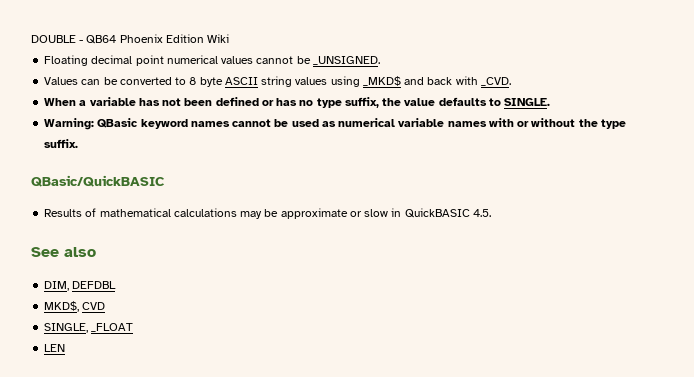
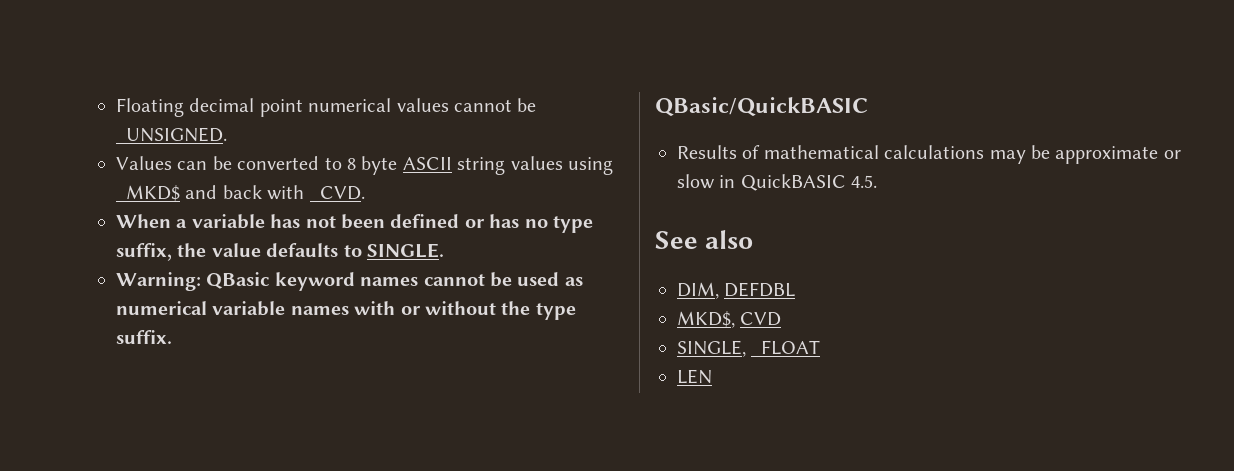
- DOUBLE - QB64 Phoenix Edition Wiki

